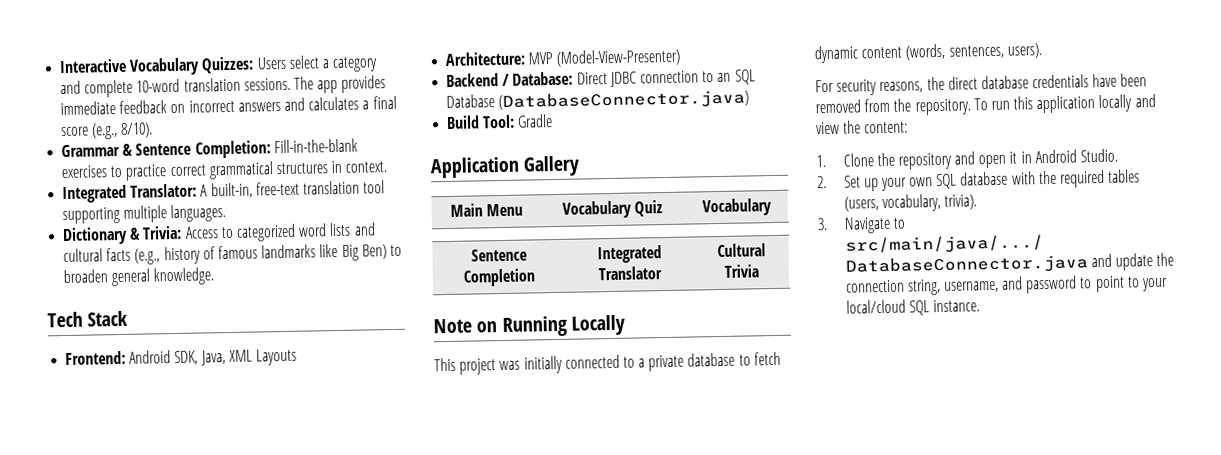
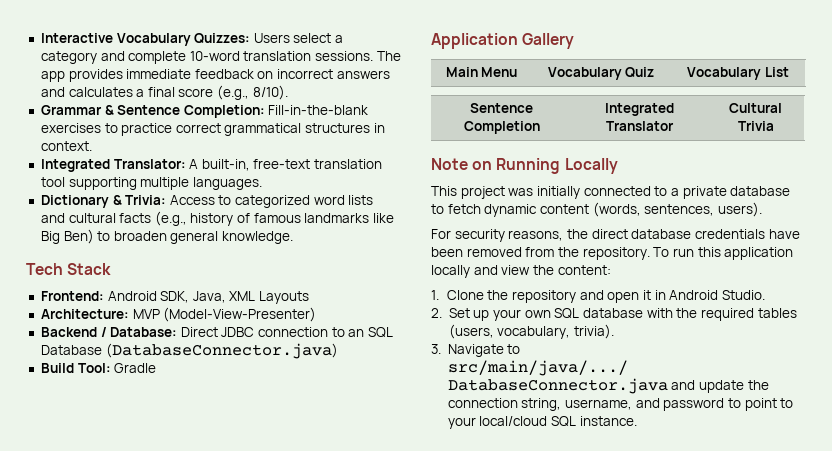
- Main Menu | Vocabulary Quiz | Vocabulary
+ Main Menu | Vocabulary Quiz | Vocabulary List

